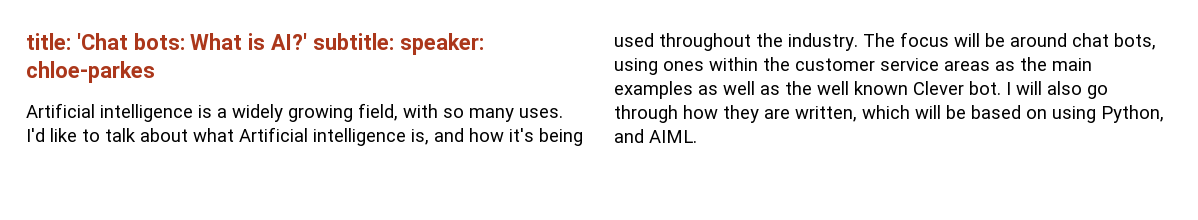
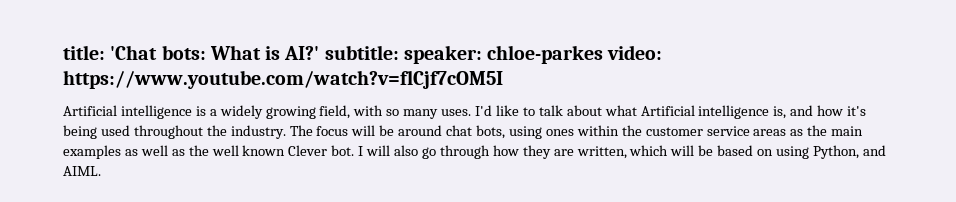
- title: 'Chat bots: What is AI?' subtitle: speaker: chloe-parkes
+ title: 'Chat bots: What is AI?' subtitle: speaker: chloe-parkes video: https://www.youtube.com/watch?v=flCjf7cOM5I

